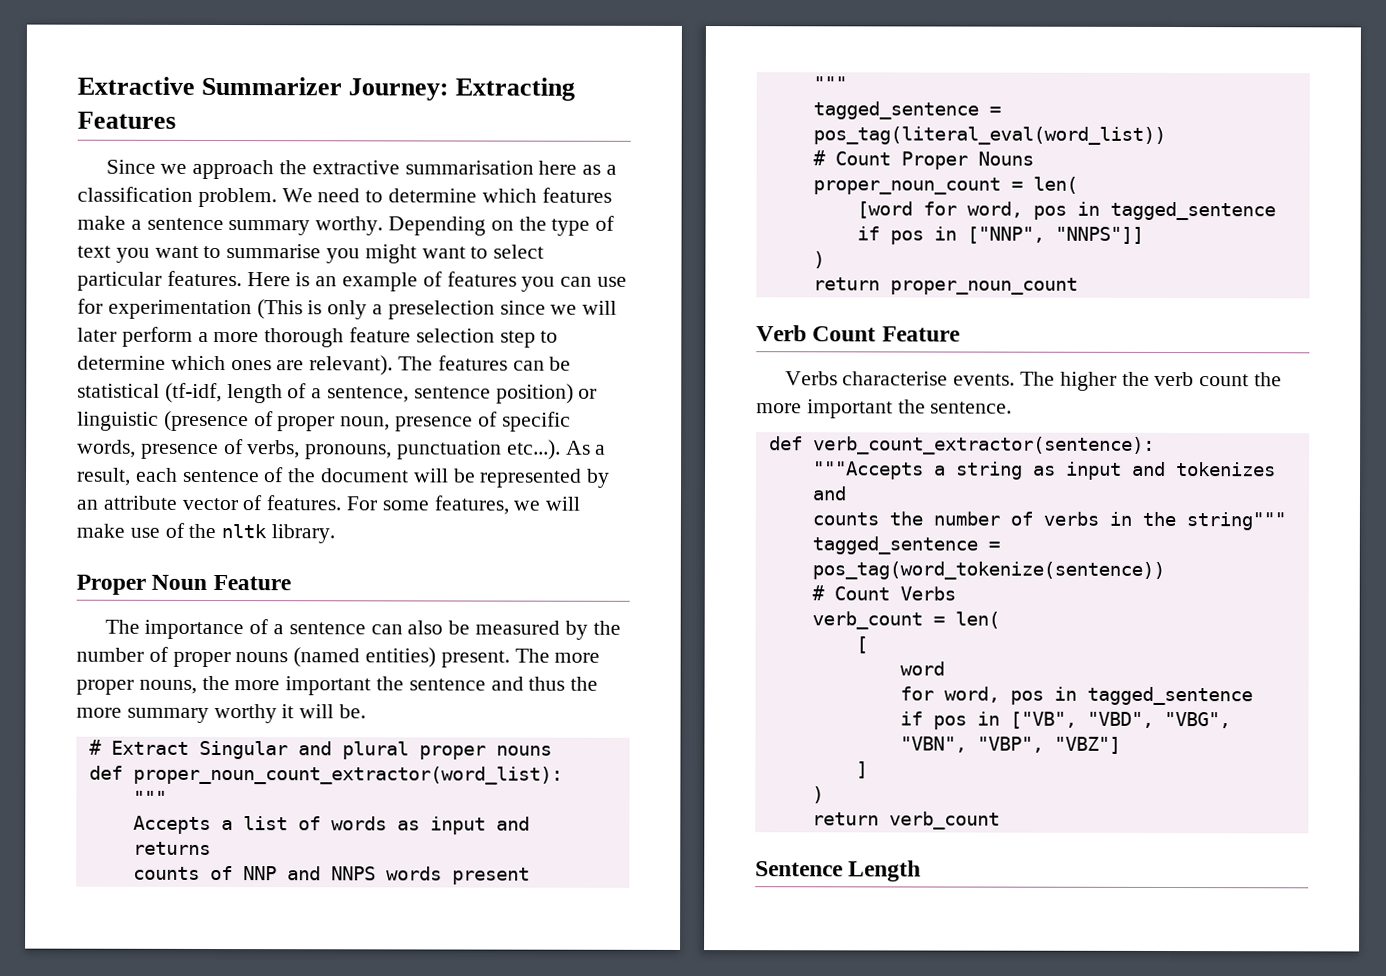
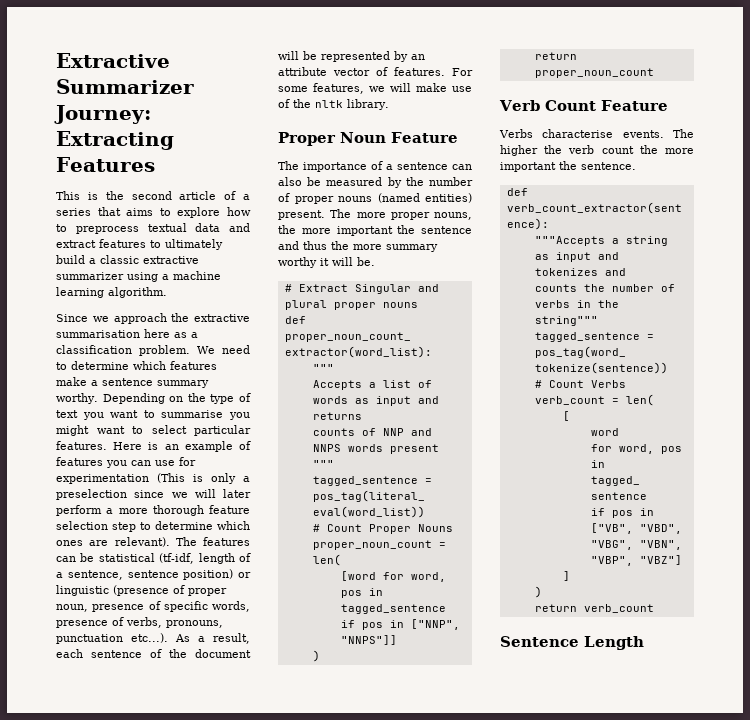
+ This is the second article of a series that aims to explore how to preprocess textual data and extract features to ultimately build a classic extractive summarizer using a machine learning algorithm.

